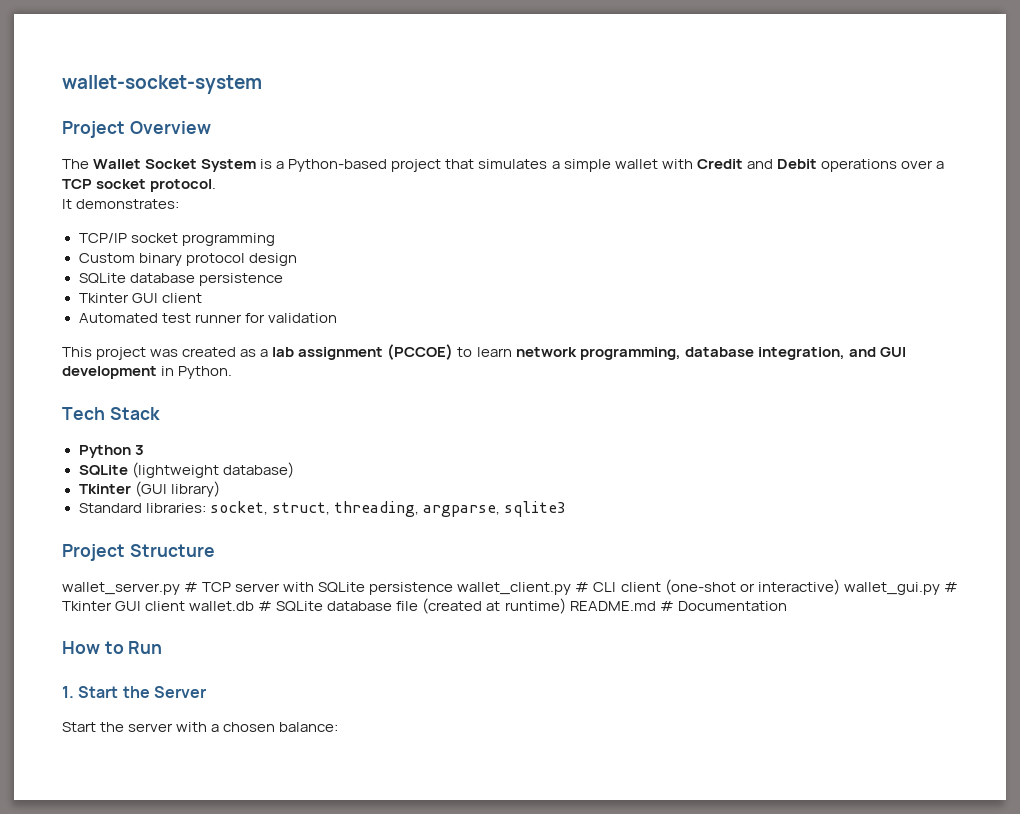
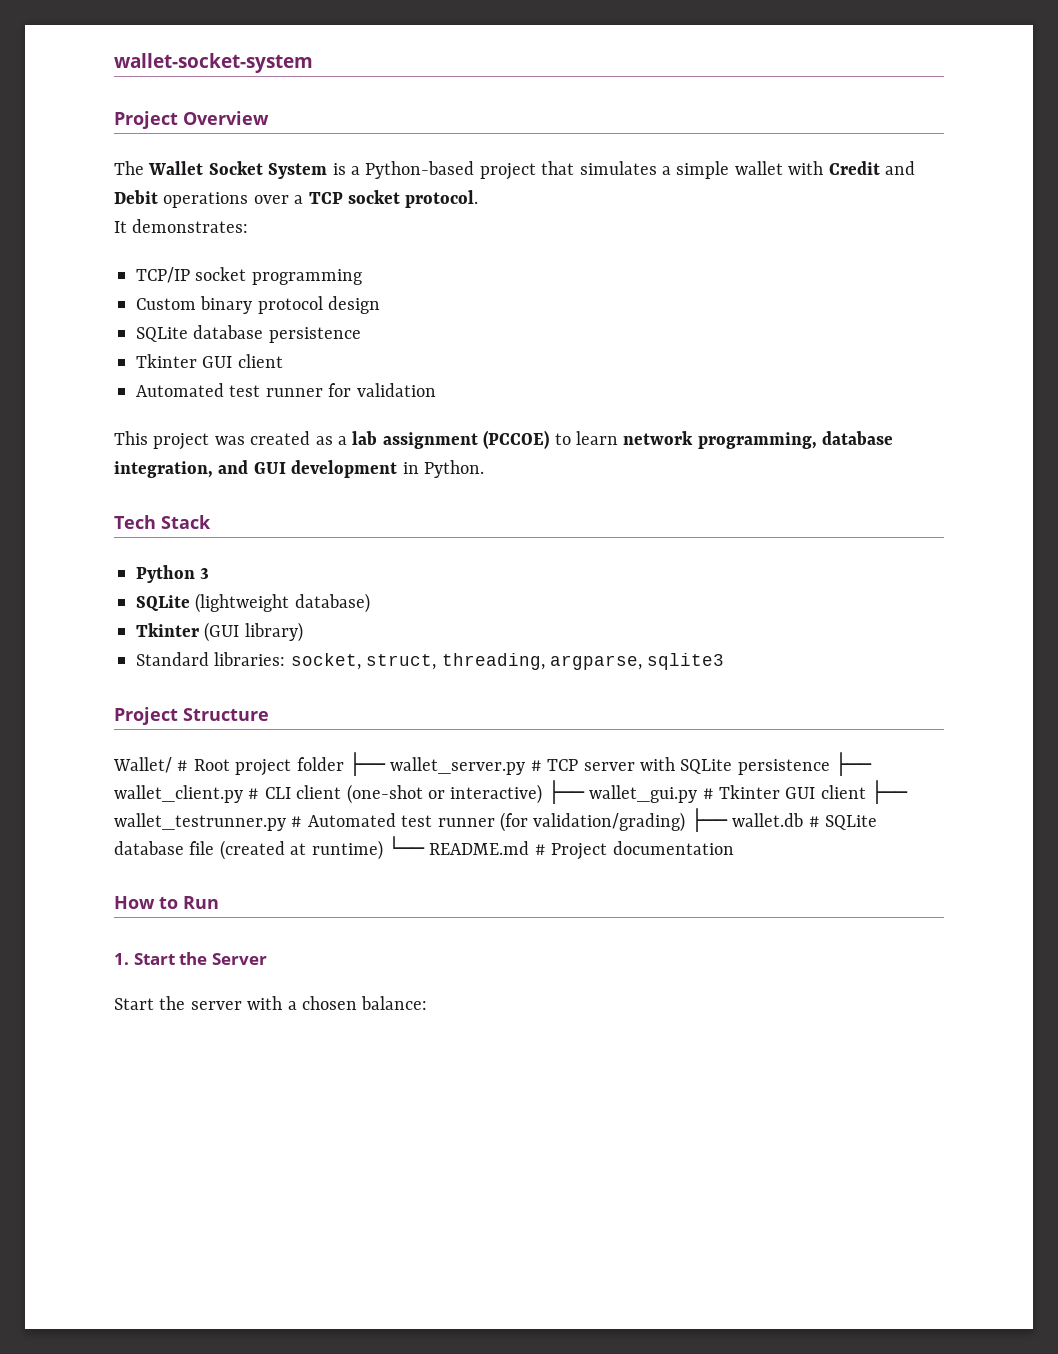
- wallet_server.py # TCP server with SQLite persistence wallet_client.py # CLI client (one-shot or interactive) wallet_gui.py # Tkinter GUI client wallet.db # SQLite database file (created at runtime) README.md # Documentation
+ Wallet/ # Root project folder ├── wallet_server.py # TCP server with SQLite persistence ├── wallet_client.py # CLI client (one-shot or interactive) ├── wallet_gui.py # Tkinter GUI client ├── wallet_testrunner.py # Automated test runner (for validation/grading) ├── wallet.db # SQLite database file (created at runtime) └── README.md # Project documentation

